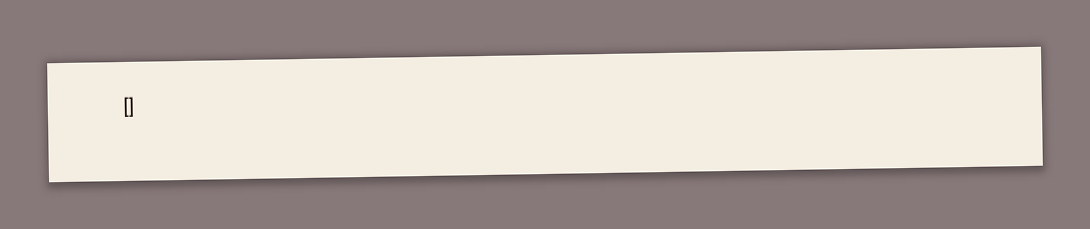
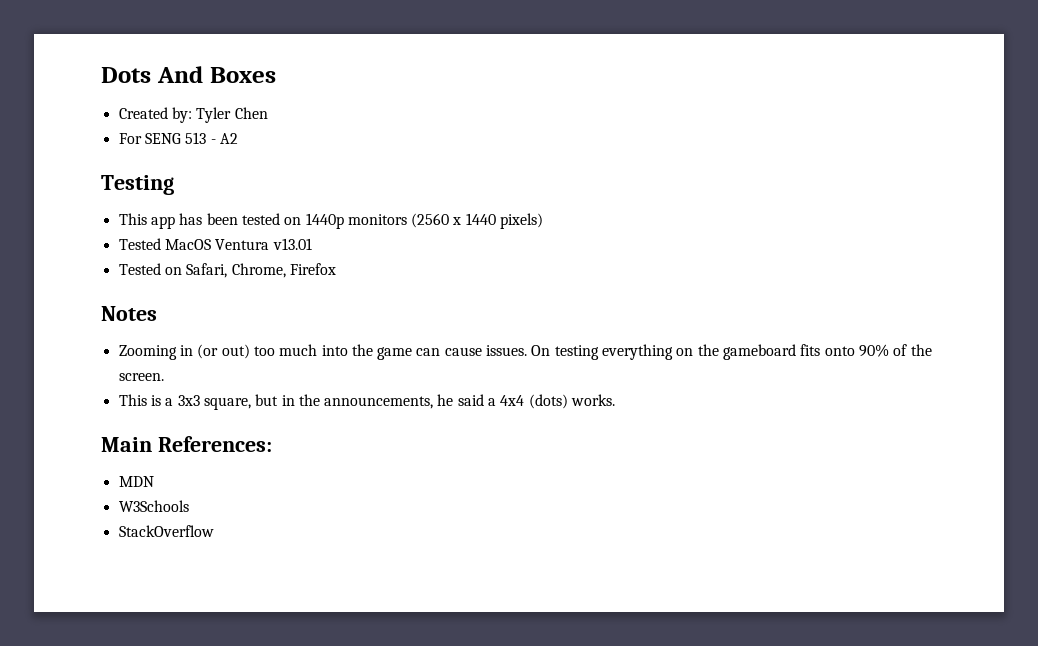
- []
+ Dots And Boxes
+ Created by: Tyler Chen
+ For SENG 513 - A2
+ Testing
+ This app has been tested on 1440p monitors (2560 x 1440 pixels)
+ Tested MacOS Ventura v13.01
+ Tested on Safari, Chrome, Firefox
+ Notes
+ Zooming in (or out) too much into the game can cause issues. On testing everything on the gameboard fits onto 90% of the screen.
+ This is a 3x3 square, but in the announcements, he said a 4x4 (dots) works.
+ Main References:
+ MDN
+ W3Schools
+ StackOverflow

